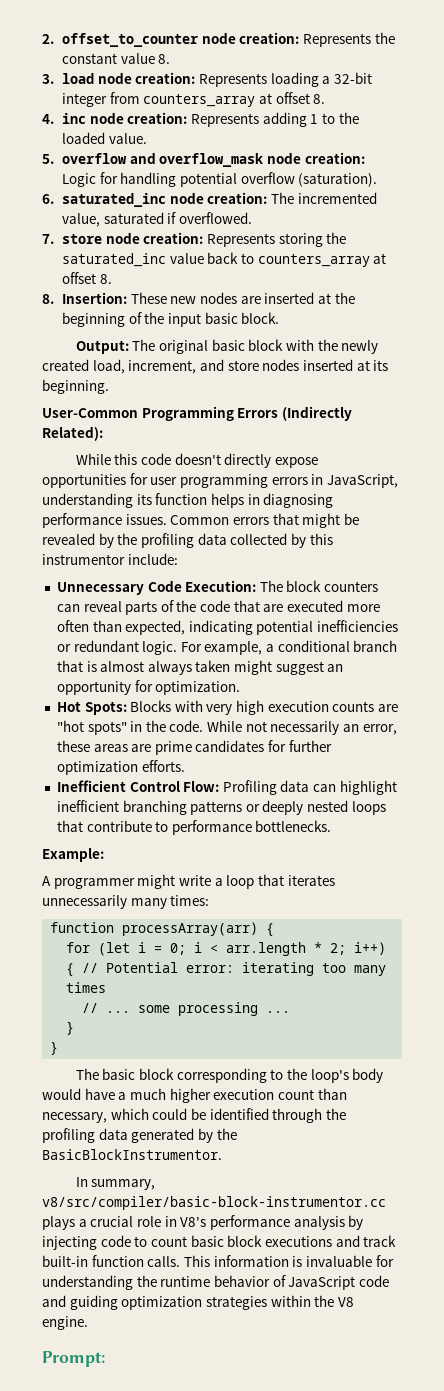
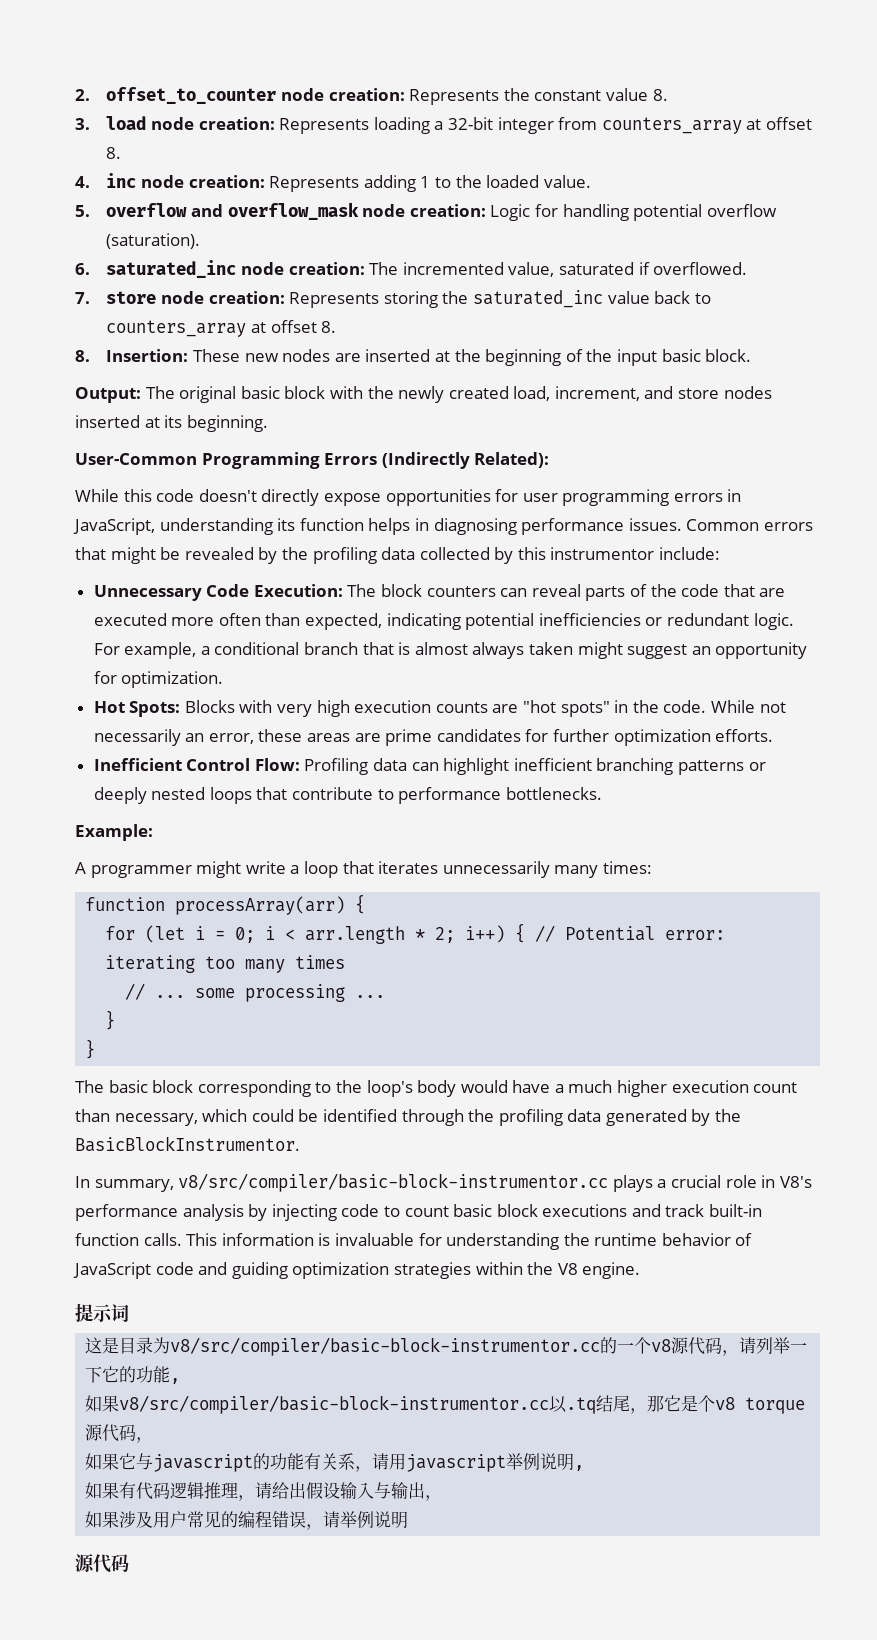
- Prompt:
+ 提示词
+ 这是目录为v8/src/compiler/basic-block-instrumentor.cc的一个v8源代码，请列举一下它的功能,
+ 如果v8/src/compiler/basic-block-instrumentor.cc以.tq结尾，那它是个v8 torque源代码，
+ 如果它与javascript的功能有关系，请用javascript举例说明,
+ 如果有代码逻辑推理，请给出假设输入与输出，
+ 如果涉及用户常见的编程错误，请举例说明
+ 源代码

